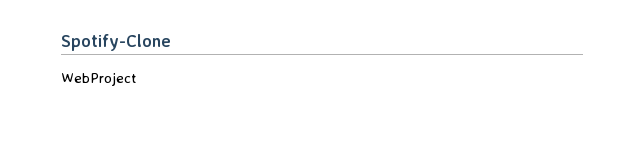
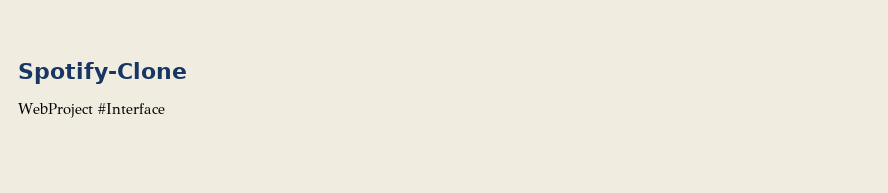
- WebProject
+ WebProject #Interface

